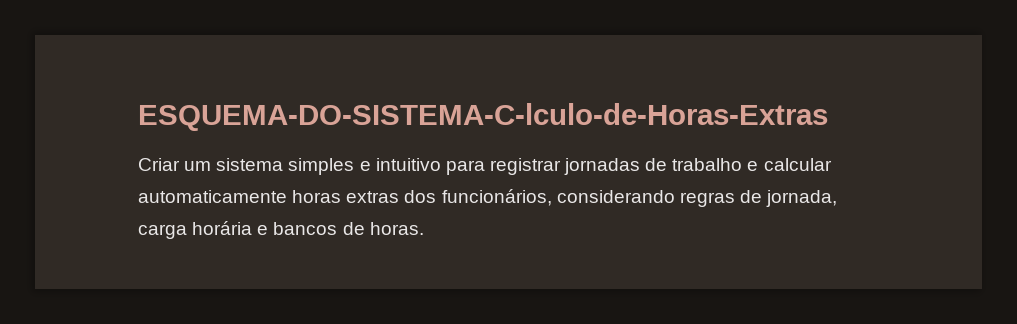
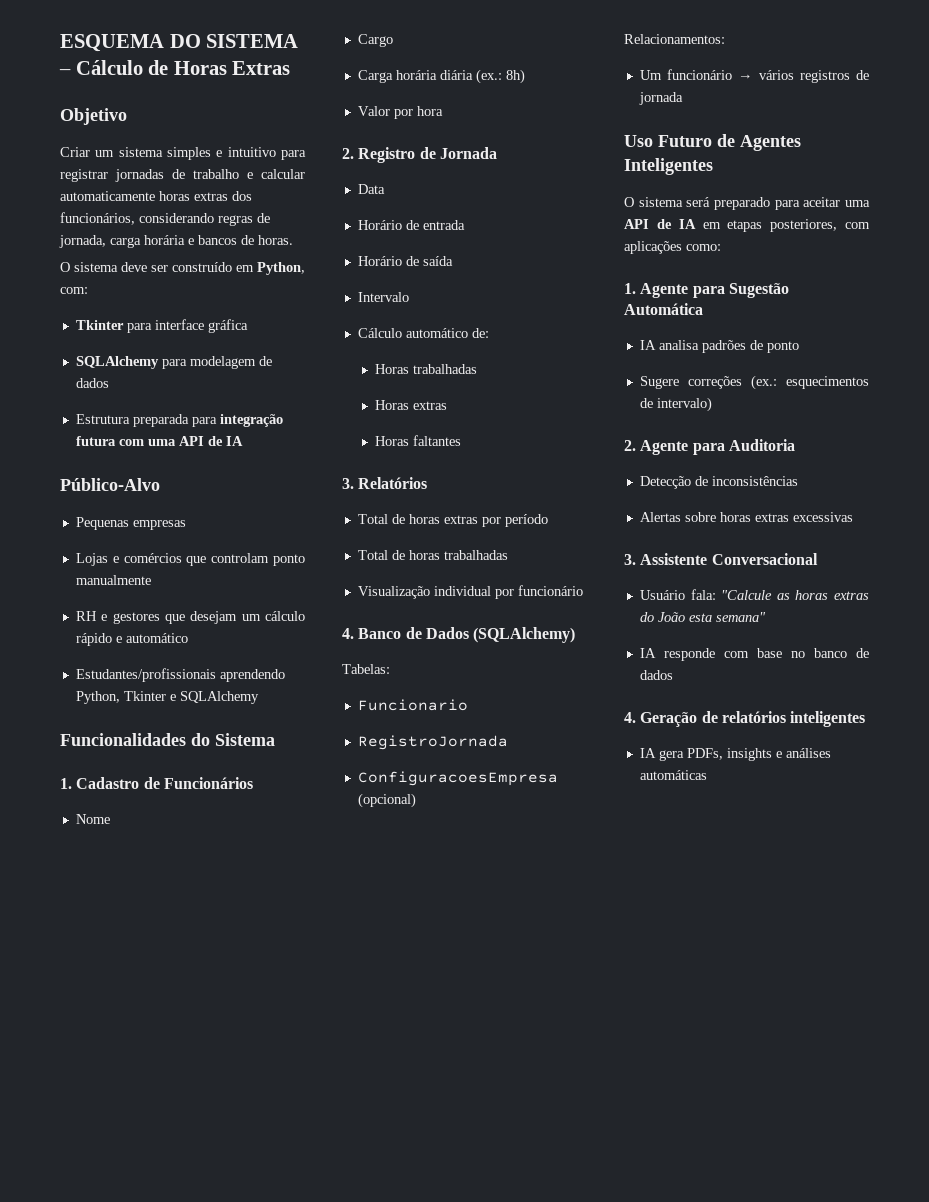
- ESQUEMA-DO-SISTEMA-C-lculo-de-Horas-Extras
+ ESQUEMA DO SISTEMA – Cálculo de Horas Extras
+ Objetivo
+ O sistema deve ser construído em Python, com:
+ Tkinter para interface gráfica
+ SQLAlchemy para modelagem de dados
+ Estrutura preparada para integração futura com uma API de IA
+ Público-Alvo
+ Pequenas empresas
+ Lojas e comércios que controlam ponto manualmente
+ RH e gestores que desejam um cálculo rápido e automático
+ Estudantes/profissionais aprendendo Python, Tkinter e SQLAlchemy
+ Funcionalidades do Sistema
+ 1. Cadastro de Funcionários
+ Nome
+ Cargo
+ Carga horária diária (ex.: 8h)
+ Valor por hora
+ 2. Registro de Jornada
+ Data
+ Horário de entrada
+ Horário de saída
+ Intervalo
+ Cálculo automático de:
+ Horas trabalhadas
+ Horas extras
+ Horas faltantes
+ 3. Relatórios
+ Total de horas extras por período
+ Total de horas trabalhadas
+ Visualização individual por funcionário
+ 4. Banco de Dados (SQLAlchemy)
+ Tabelas:
+ Funcionario
+ RegistroJornada
+ ConfiguracoesEmpresa (opcional)
+ Relacionamentos:
+ Um funcionário → vários registros de jornada
+ Uso Futuro de Agentes Inteligentes
+ O sistema será preparado para aceitar uma API de IA em etapas posteriores, com aplicações como:
+ 1. Agente para Sugestão Automática
+ IA analisa padrões de ponto
+ Sugere correções (ex.: esquecimentos de intervalo)
+ 2. Agente para Auditoria
+ Detecção de inconsistências
+ Alertas sobre horas extras excessivas
+ 3. Assistente Conversacional
+ Usuário fala: "Calcule as horas extras do João esta semana"
+ IA responde com base no banco de dados
+ 4. Geração de relatórios inteligentes
+ IA gera PDFs, insights e análises automáticas

